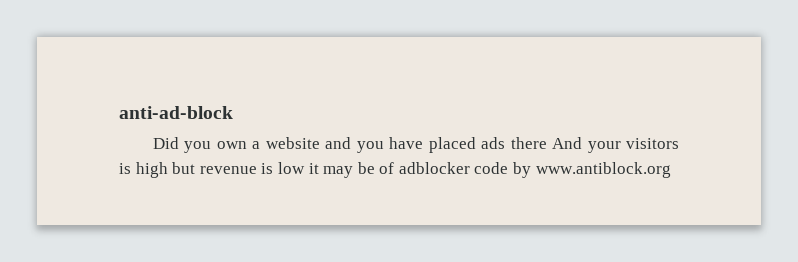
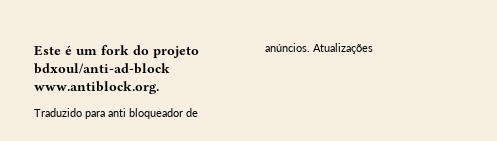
- anti-ad-block
- Did you own a website and you have placed ads there And your visitors is high but revenue is low it may be of adblocker code by www.antiblock.org
+ Este é um fork do projeto bdxoul/anti-ad-block www.antiblock.org.
+ Traduzido para anti bloqueador de anúncios. Atualizações

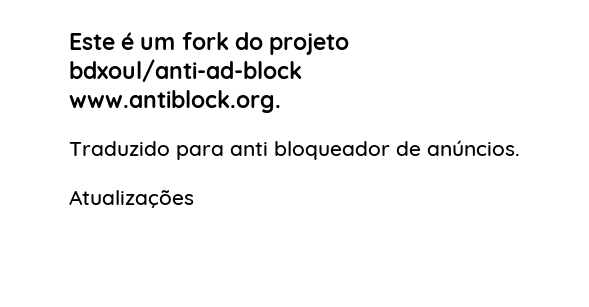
- Traduzido para anti bloqueador de anúncios. Atualizações
+ Traduzido para anti bloqueador de anúncios.
+ Atualizações

